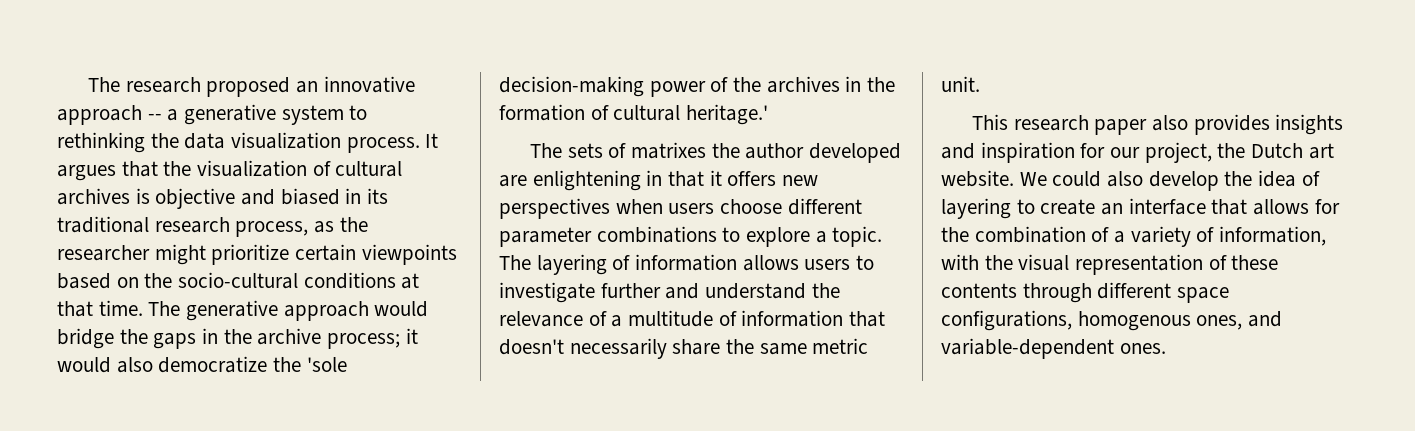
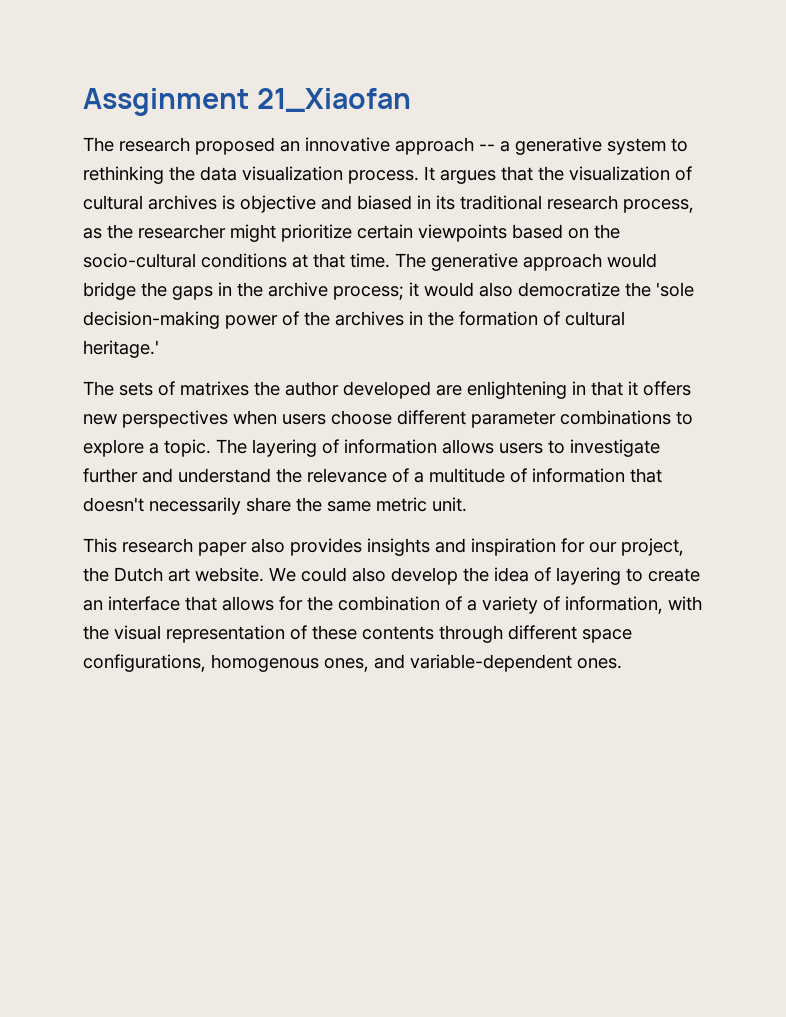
+ Assginment 21_Xiaofan

